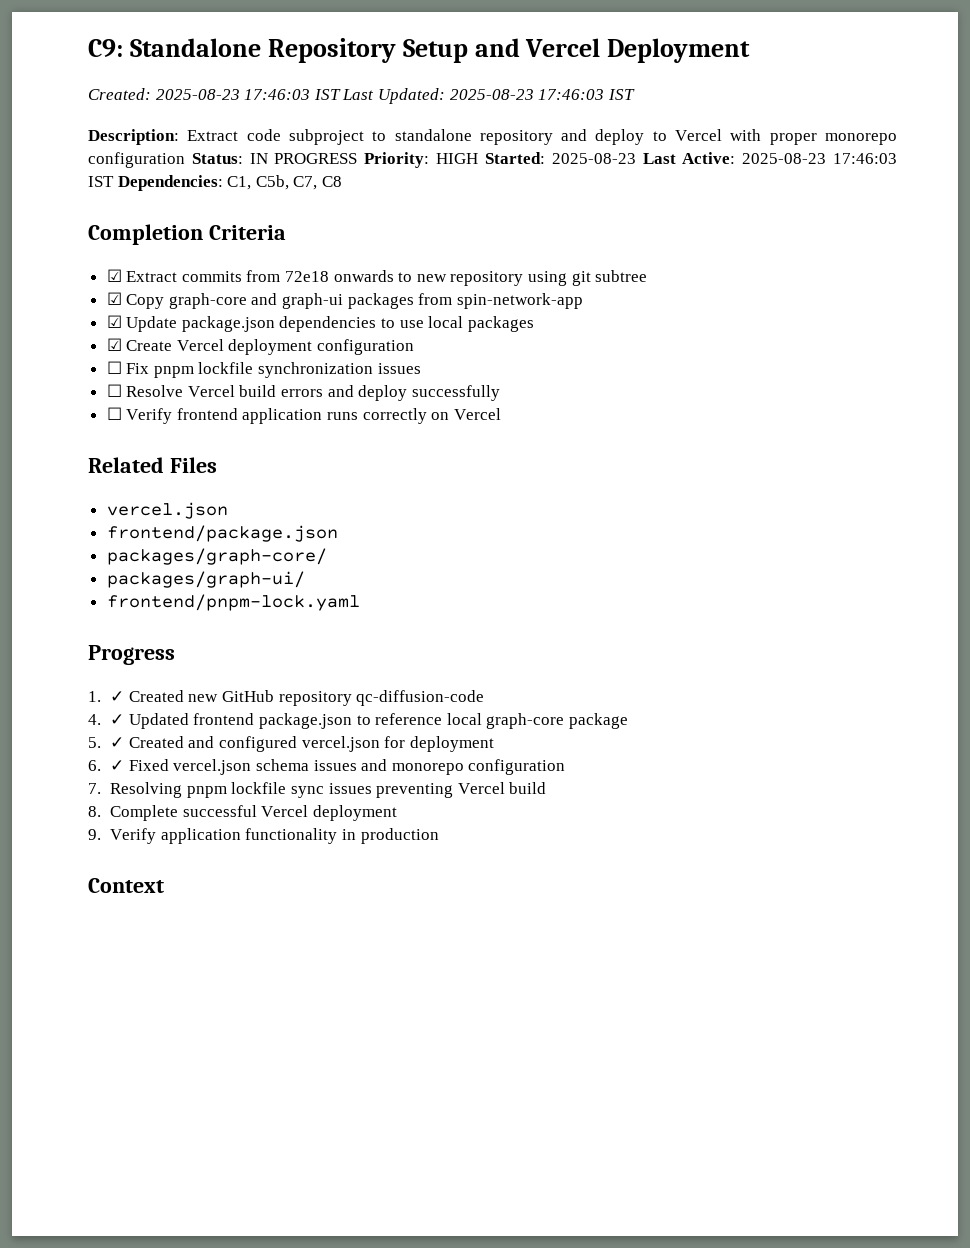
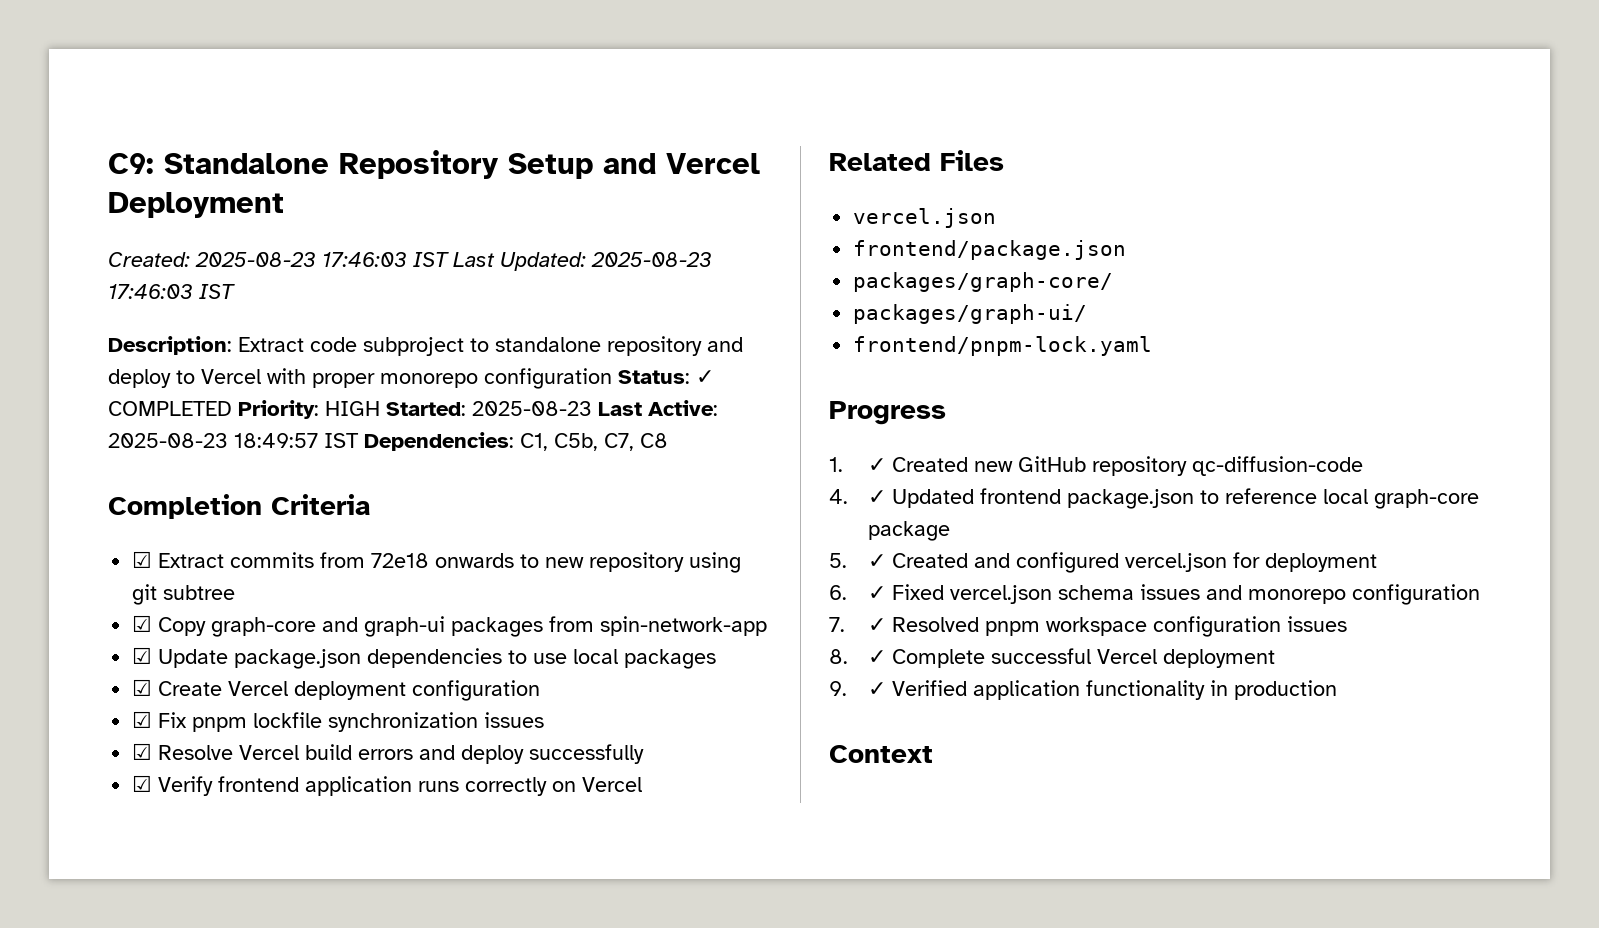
- Description: Extract code subproject to standalone repository and deploy to Vercel with proper monorepo configuration Status: IN PROGRESS Priority: HIGH Started: 2025-08-23 Last Active: 2025-08-23 17:46:03 IST Dependencies: C1, C5b, C7, C8
+ Description: Extract code subproject to standalone repository and deploy to Vercel with proper monorepo configuration Status: ✓ COMPLETED Priority: HIGH Started: 2025-08-23 Last Active: 2025-08-23 18:49:57 IST Dependencies: C1, C5b, C7, C8
- ☐ Fix pnpm lockfile synchronization issues
+ ☑ Fix pnpm lockfile synchronization issues
- ☐ Resolve Vercel build errors and deploy successfully
+ ☑ Resolve Vercel build errors and deploy successfully
- ☐ Verify frontend application runs correctly on Vercel
+ ☑ Verify frontend application runs correctly on Vercel
- 7. Resolving pnpm lockfile sync issues preventing Vercel build
+ 7. ✓ Resolved pnpm workspace configuration issues
- 8. Complete successful Vercel deployment
+ 8. ✓ Complete successful Vercel deployment
- 9. Verify application functionality in production
+ 9. ✓ Verified application functionality in production

